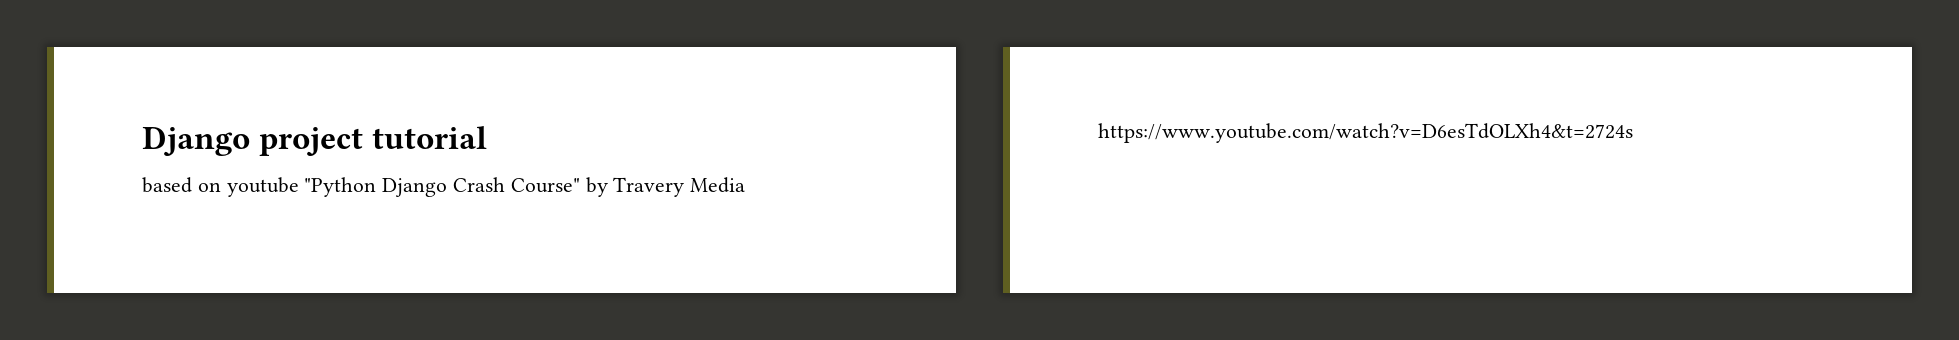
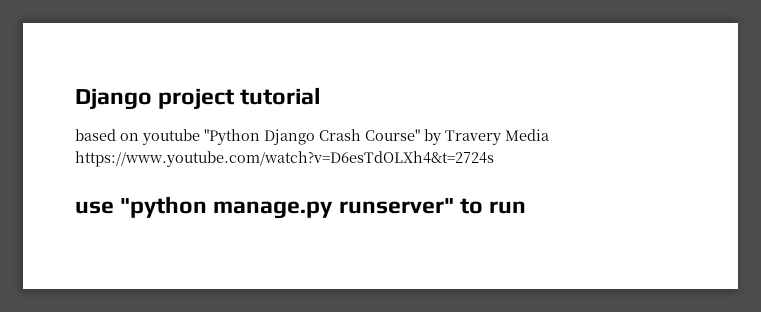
+ use "python manage.py runserver" to run

